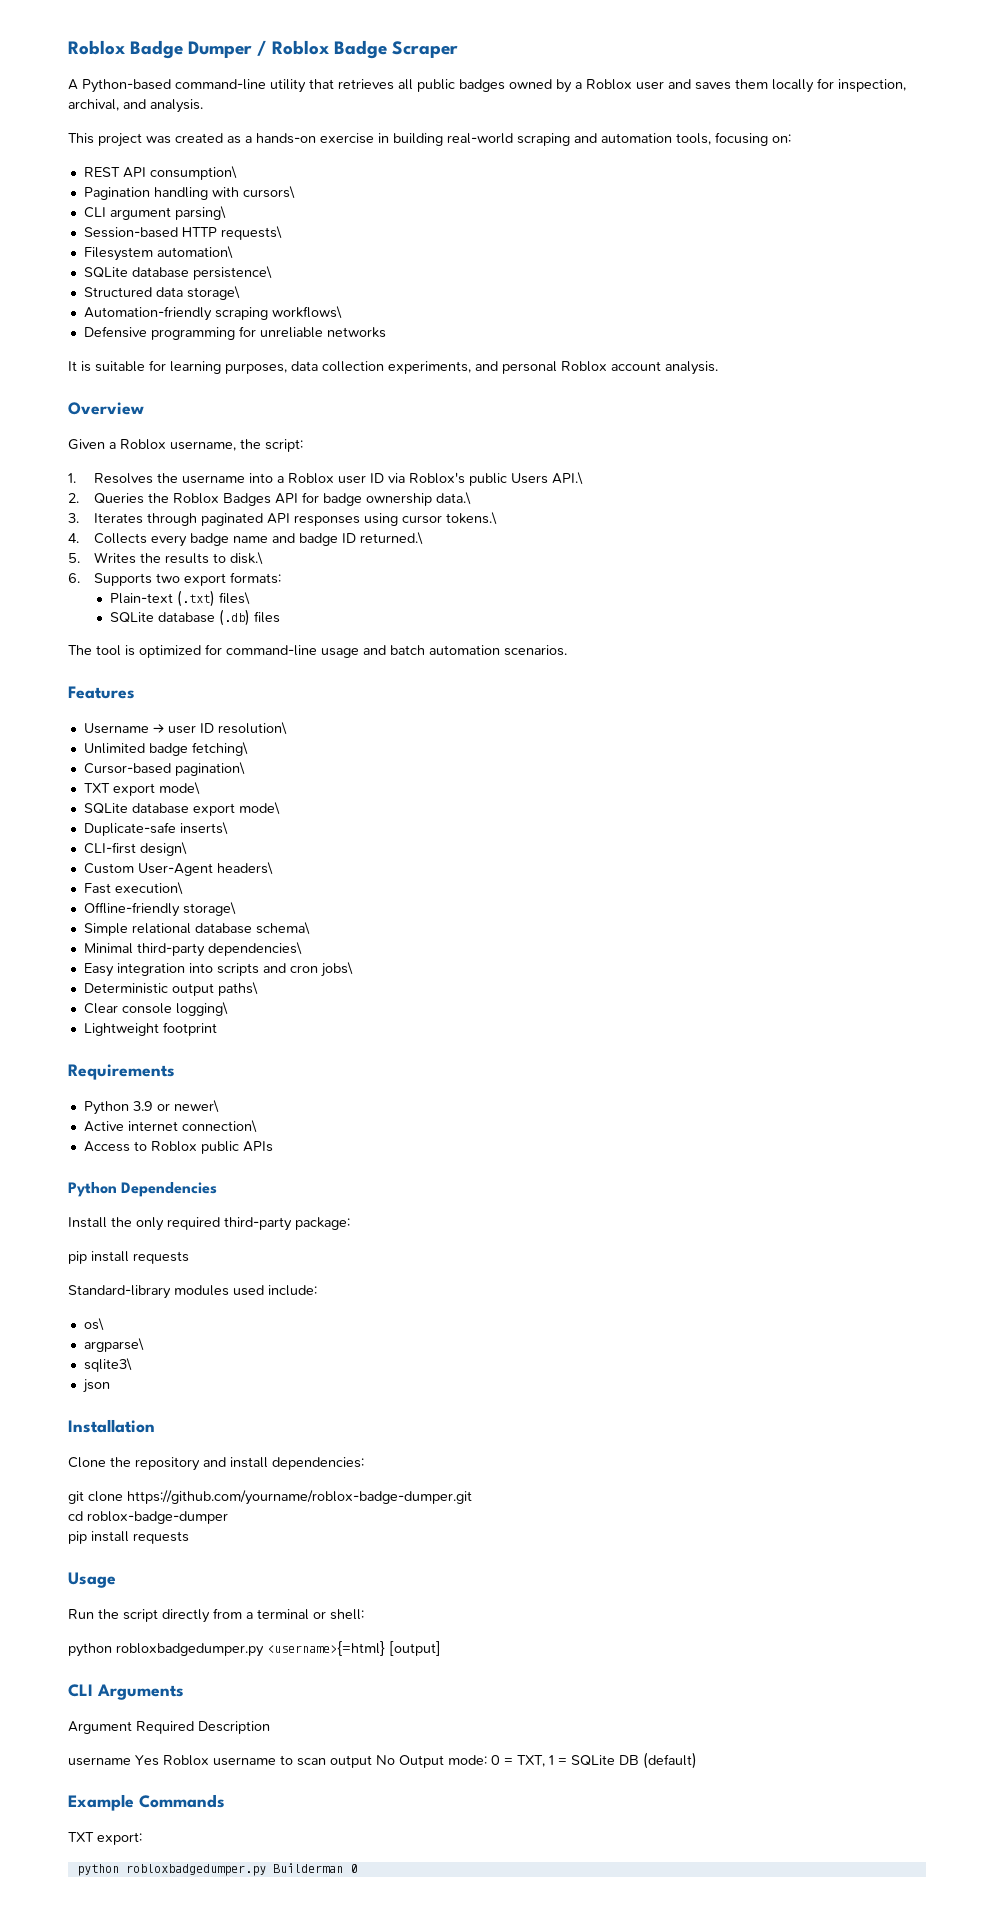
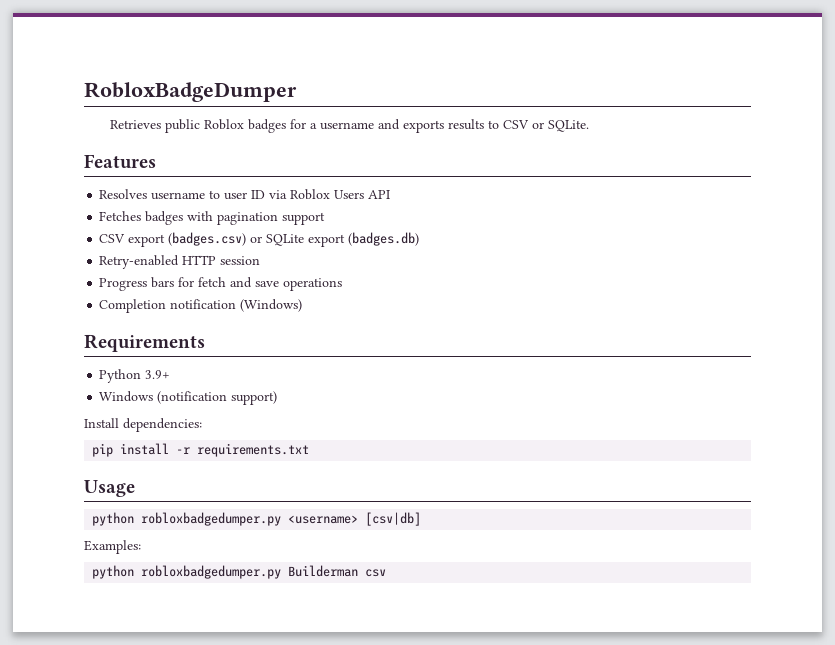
- Roblox Badge Dumper / Roblox Badge Scraper
- A Python-based command-line utility that retrieves all public badges owned by a Roblox user and saves them locally for inspection, archival, and analysis.
- This project was created as a hands-on exercise in building real-world scraping and automation tools, focusing on:
- REST API consumption\
- Pagination handling with cursors\
- CLI argument parsing\
- Session-based HTTP requests\
- Filesystem automation\
- SQLite database persistence\
- Structured data storage\
- Automation-friendly scraping workflows\
- Defensive programming for unreliable networks
- It is suitable for learning purposes, data collection experiments, and personal Roblox account analysis.
- Overview
- Given a Roblox username, the script:
- 1. Resolves the username into a Roblox user ID via Roblox's public Users API.\
- 2. Queries the Roblox Badges API for badge ownership data.\
- 3. Iterates through paginated API responses using cursor tokens.\
- 4. Collects every badge name and badge ID returned.\
- 5. Writes the results to disk.\
- 6. Supports two export formats:
- Plain-text (.txt) files\
- SQLite database (.db) files
- The tool is optimized for command-line usage and batch automation scenarios.
+ RobloxBadgeDumper
+ Retrieves public Roblox badges for a username and exports results to CSV or SQLite.
  Features
- Username → user ID resolution\
- Unlimited badge fetching\
- Cursor-based pagination\
- TXT export mode\
- SQLite database export mode\
- Duplicate-safe inserts\
- CLI-first design\
- Custom User-Agent headers\
- Fast execution\
- Offline-friendly storage\
- Simple relational database schema\
- Minimal third-party dependencies\
- Easy integration into scripts and cron jobs\
- Deterministic output paths\
- Clear console logging\
- Lightweight footprint
+ Resolves username to user ID via Roblox Users API
+ Fetches badges with pagination support
+ CSV export (badges.csv) or SQLite export (badges.db)
+ Retry-enabled HTTP session
+ Progress bars for fetch and save operations
+ Completion notification (Windows)
  Requirements
- Python 3.9 or newer\
- Active internet connection\
- Access to Roblox public APIs
- Python Dependencies
- Install the only required third-party package:
- pip install requests
- Standard-library modules used include:
- os\
- argparse\
- sqlite3\
- json
- Installation
- Clone the repository and install dependencies:
- git clone https://github.com/yourname/roblox-badge-dumper.git
- cd roblox-badge-dumper
- pip install requests
+ Python 3.9+
+ Windows (notification support)
+ Install dependencies:
+ pip install -r requirements.txt
  Usage
- Run the script directly from a terminal or shell:
- python robloxbadgedumper.py <username>{=html} [output]
- CLI Arguments
- Argument Required Description
- username Yes Roblox username to scan output No Output mode: 0 = TXT, 1 = SQLite DB (default)
- Example Commands
- TXT export:
+ python robloxbadgedumper.py <username> [csv|db]
+ Examples:
- python robloxbadgedumper.py Builderman 0
+ python robloxbadgedumper.py Builderman csv

